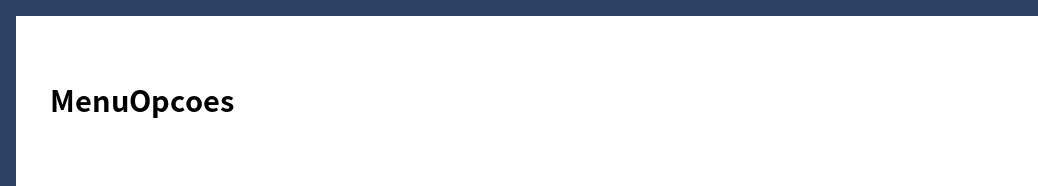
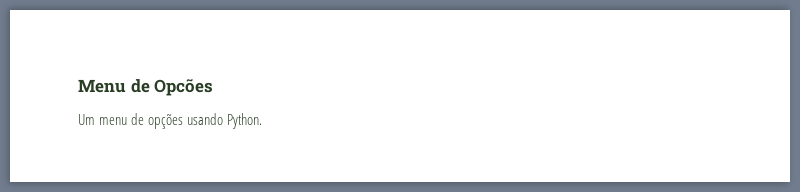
- MenuOpcoes
+ Menu de Opcões
+ Um menu de opções usando Python.

